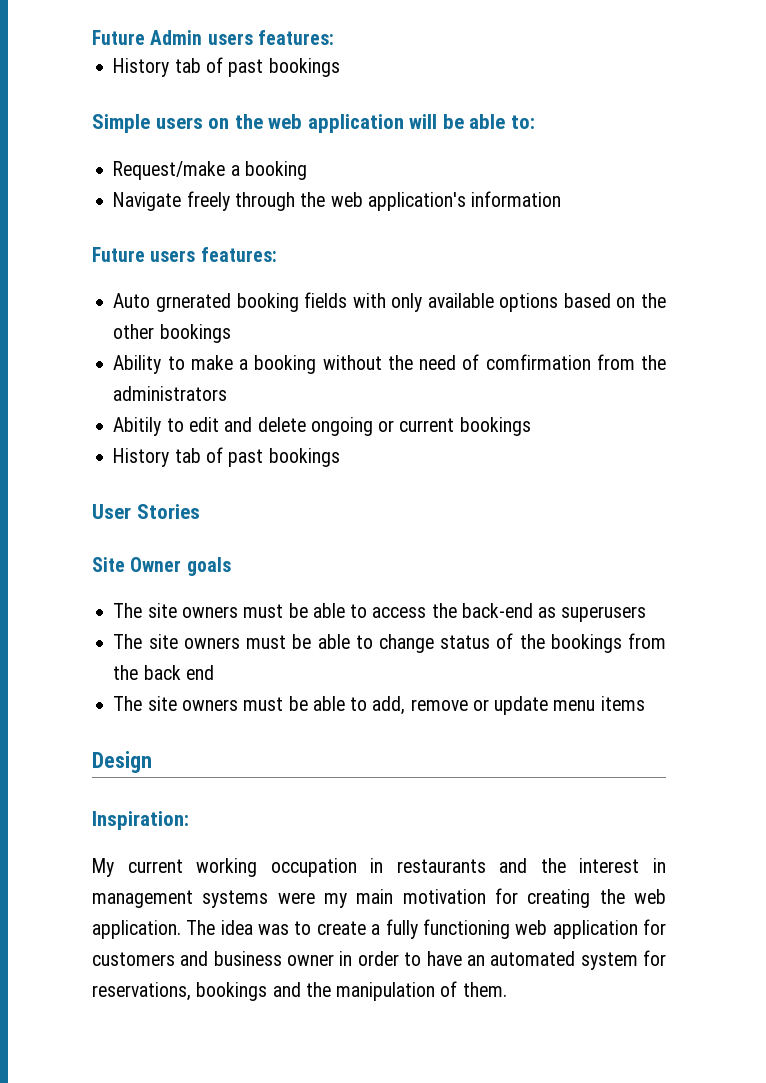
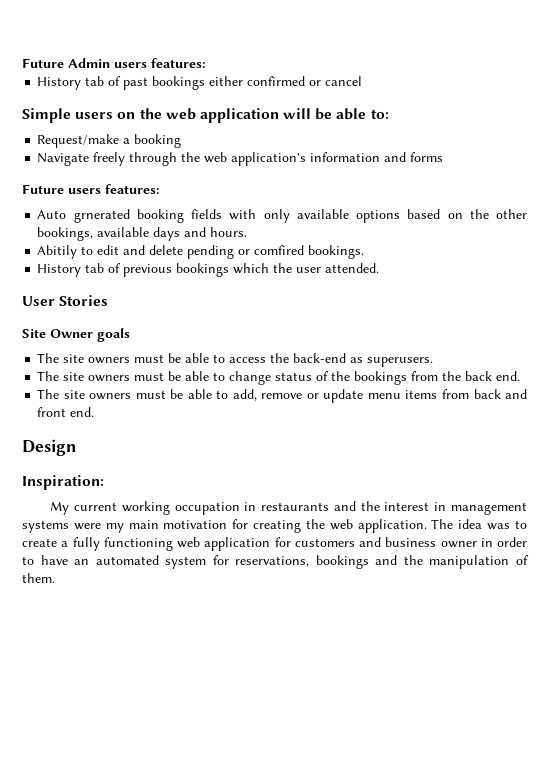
  Future Admin users features:
- History tab of past bookings
+ History tab of past bookings either confirmed or cancel
- Navigate freely through the web application's information
+ Navigate freely through the web application's information and forms
- Auto grnerated booking fields with only available options based on the other bookings
- Ability to make a booking without the need of comfirmation from the administrators
+ Auto grnerated booking fields with only available options based on the other bookings, available days and hours.
- Abitily to edit and delete ongoing or current bookings
- History tab of past bookings
+ Abitily to edit and delete pending or comfired bookings.
+ History tab of previous bookings which the user attended.
- The site owners must be able to access the back-end as superusers
+ The site owners must be able to access the back-end as superusers.
- The site owners must be able to change status of the bookings from the back end
+ The site owners must be able to change status of the bookings from the back end.
- The site owners must be able to add, remove or update menu items
+ The site owners must be able to add, remove or update menu items from back and front end.

